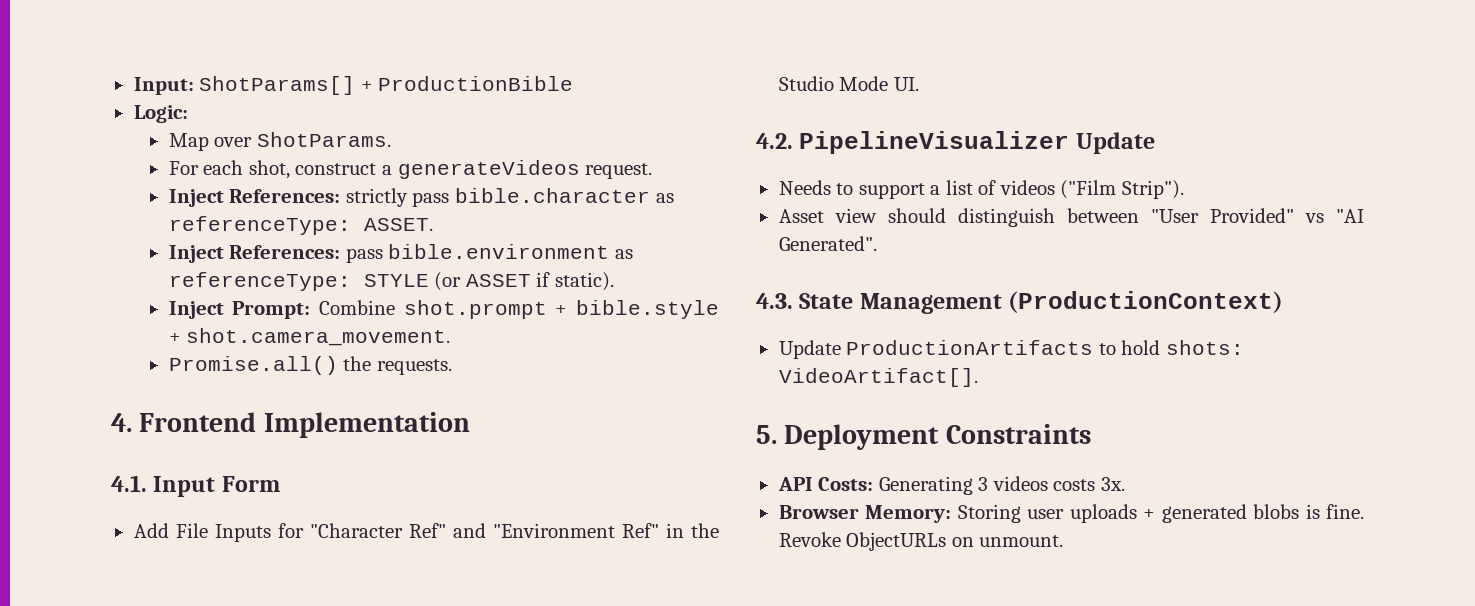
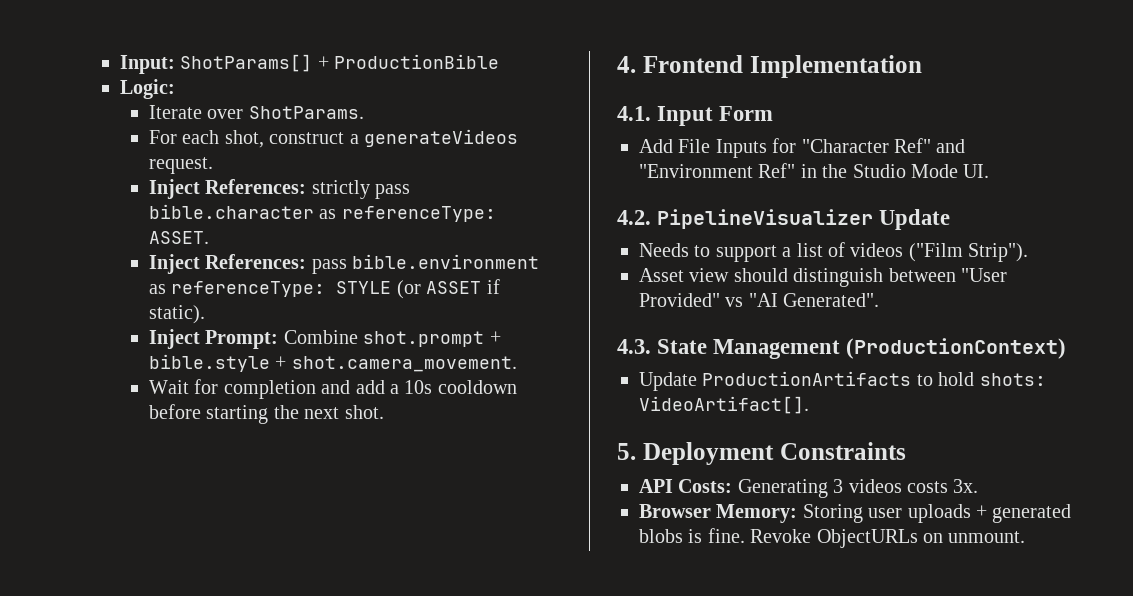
- Map over ShotParams.
+ Iterate over ShotParams.
- Promise.all() the requests.
+ Wait for completion and add a 10s cooldown before starting the next shot.

